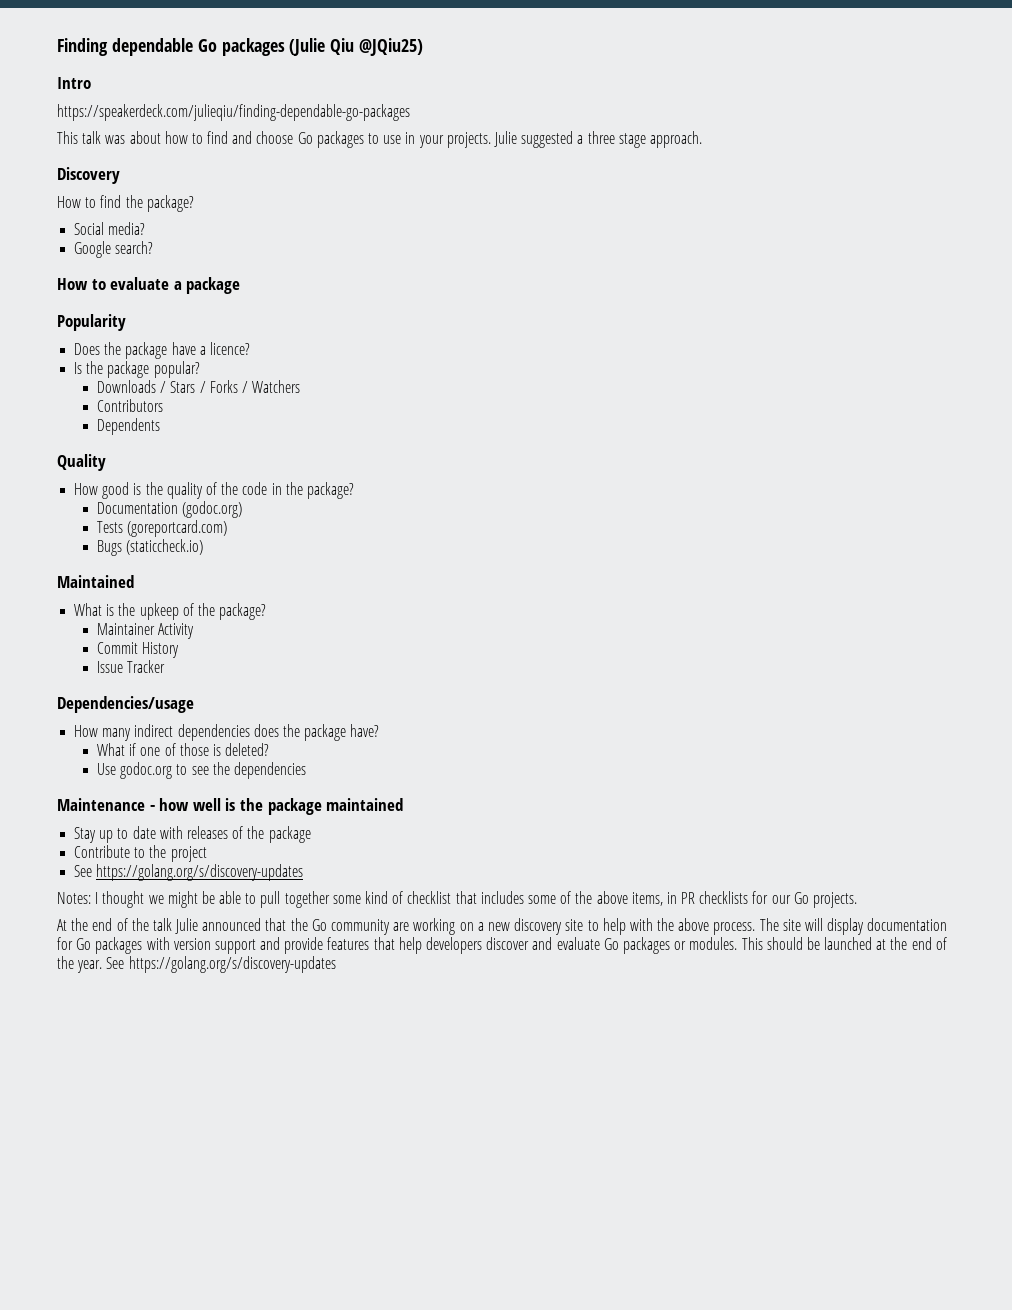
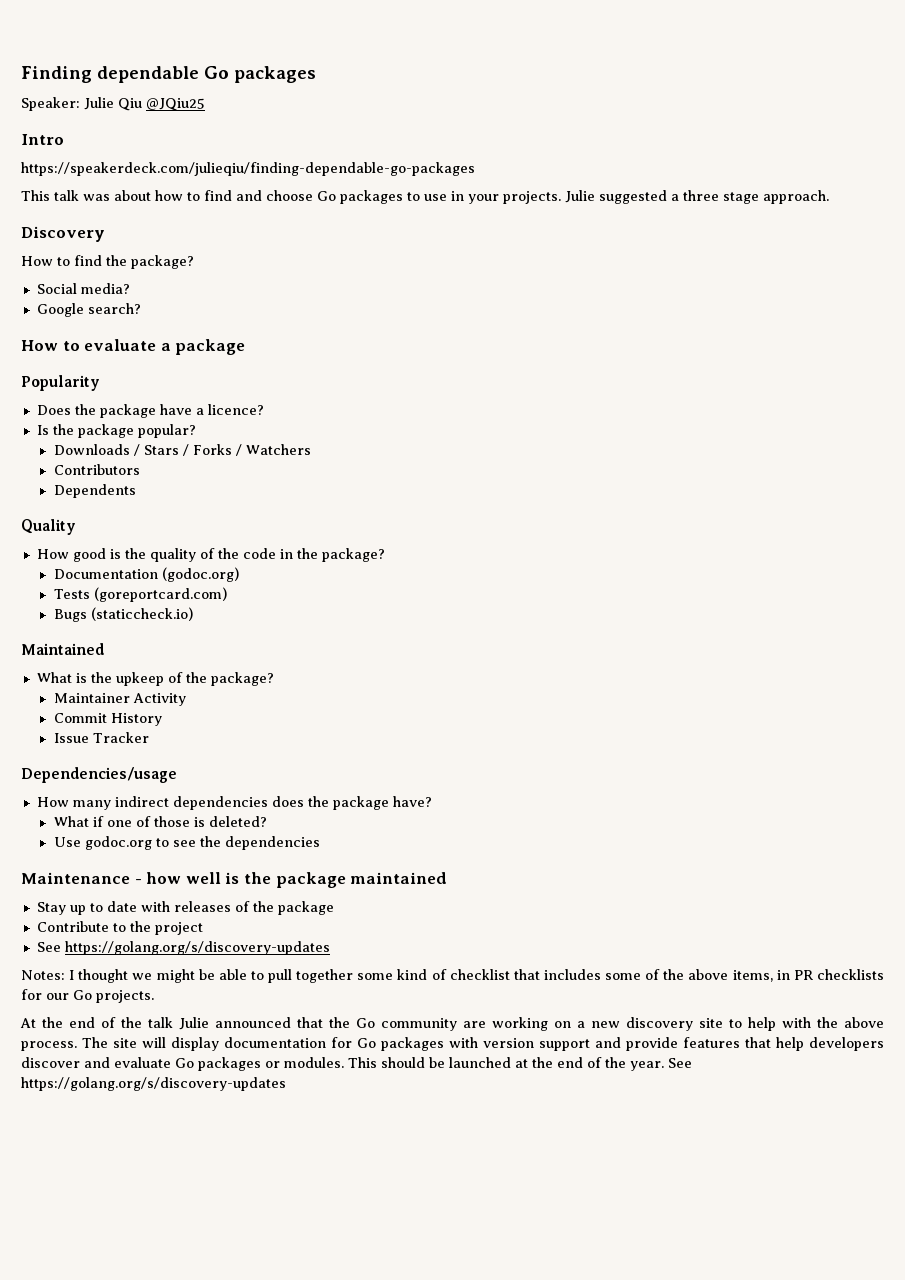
- Finding dependable Go packages (Julie Qiu @JQiu25)
+ Finding dependable Go packages
+ Speaker: Julie Qiu @JQiu25

